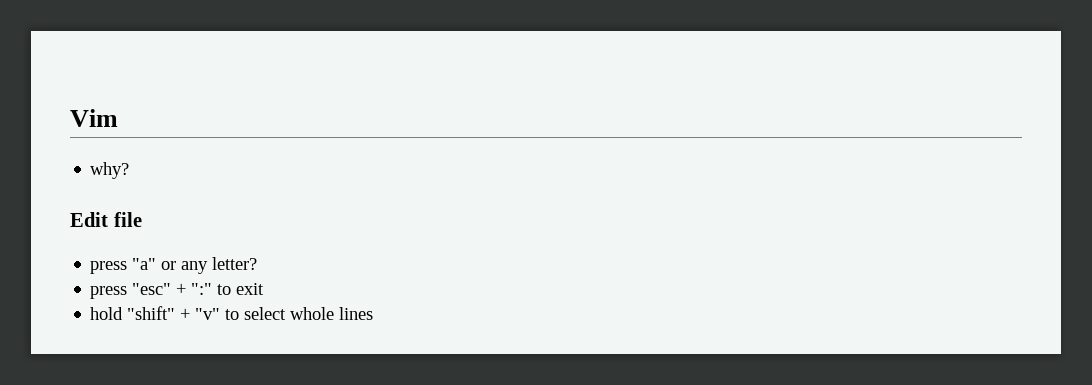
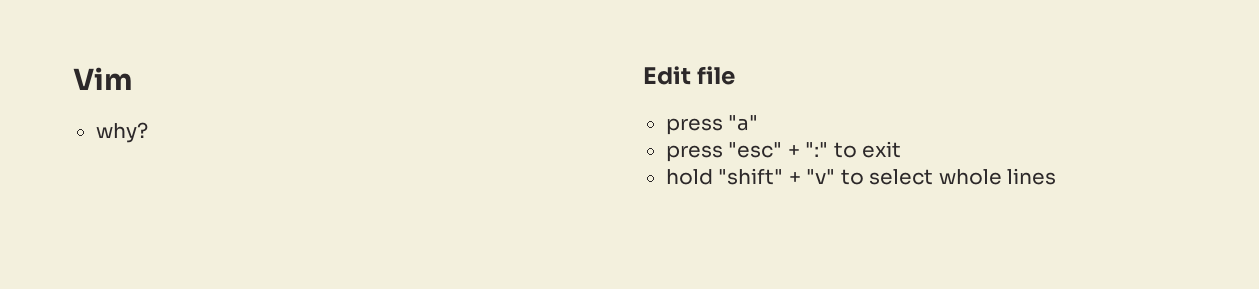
- press "a" or any letter?
+ press "a"

